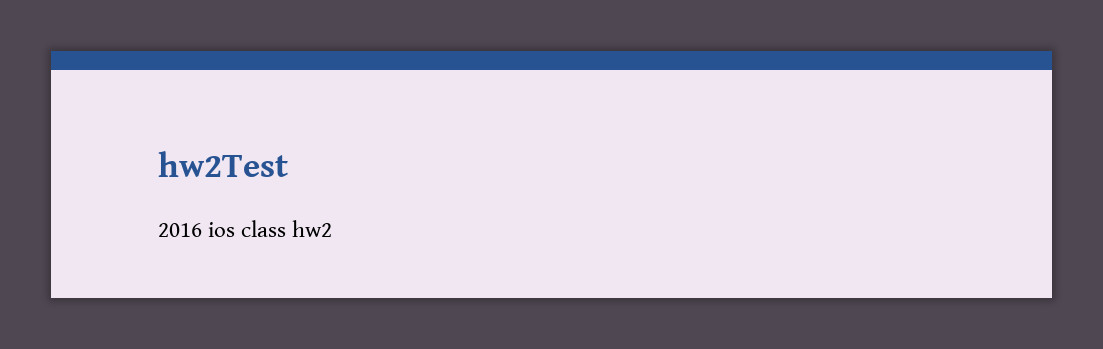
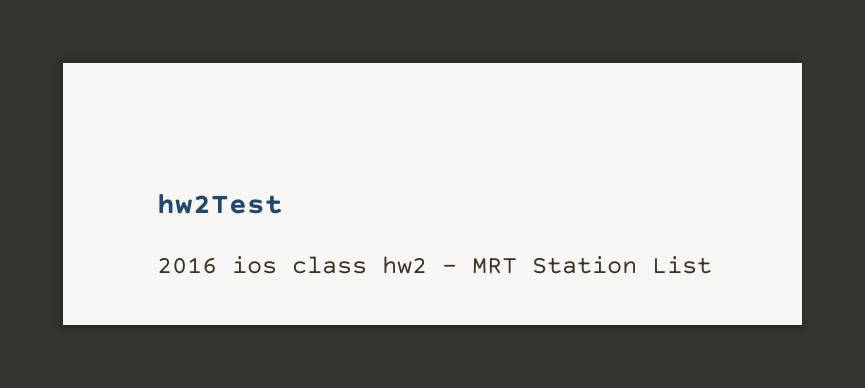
- 2016 ios class hw2
+ 2016 ios class hw2 - MRT Station List

